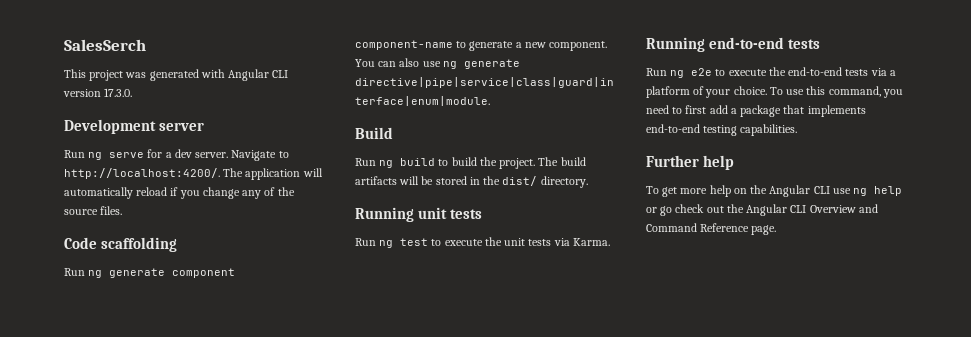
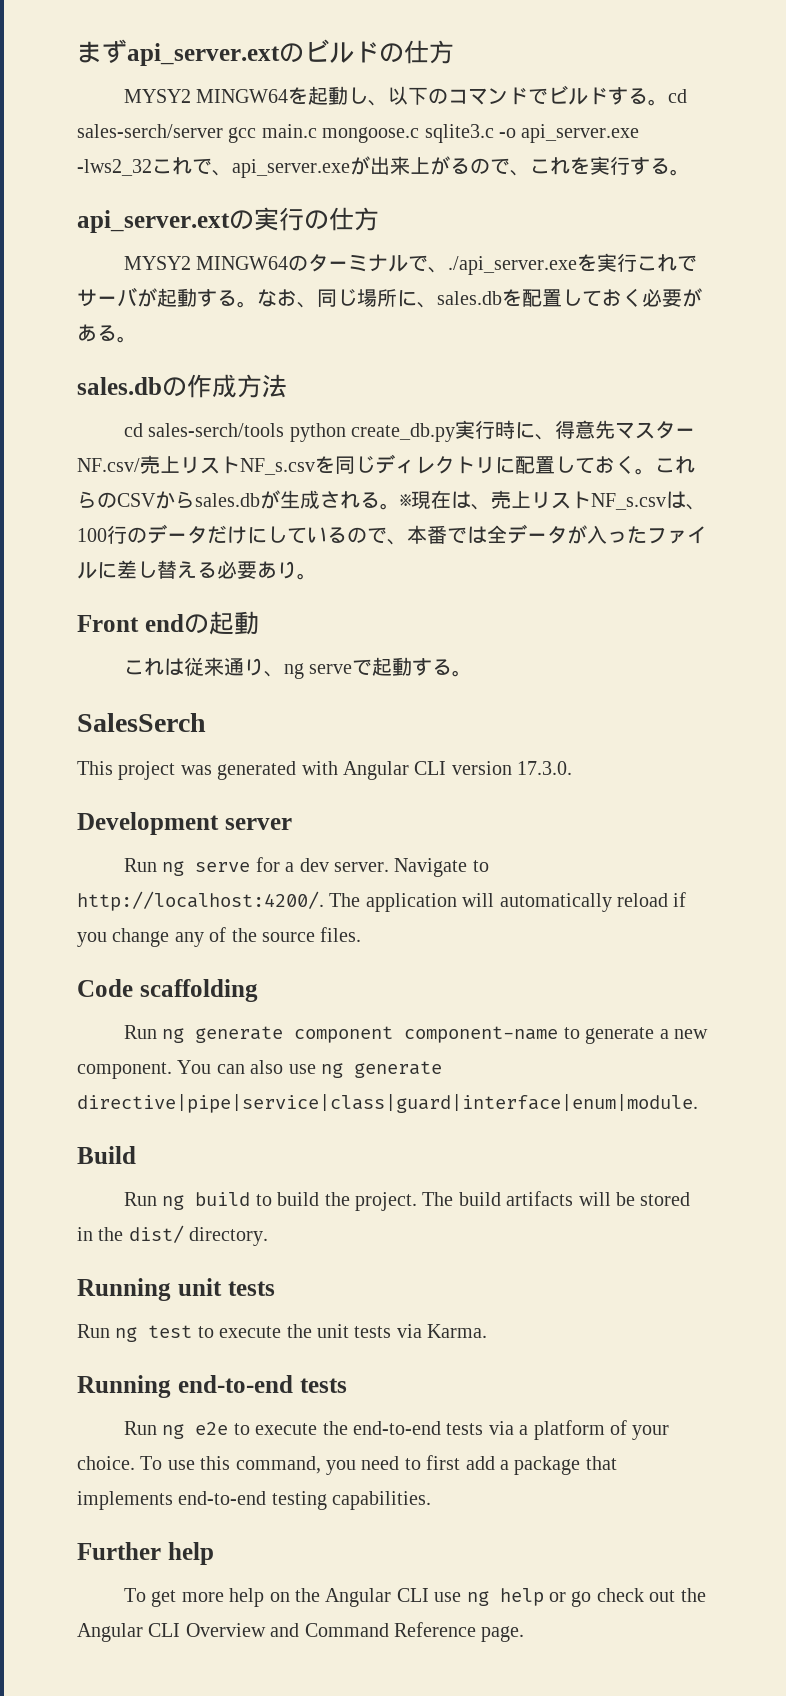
+ まずapi_server.extのビルドの仕方
+ MYSY2 MINGW64を起動し、以下のコマンドでビルドする。cd sales-serch/server gcc main.c mongoose.c sqlite3.c -o api_server.exe -lws2_32これで、api_server.exeが出来上がるので、これを実行する。
+ api_server.extの実行の仕方
+ MYSY2 MINGW64のターミナルで、./api_server.exeを実行これでサーバが起動する。なお、同じ場所に、sales.dbを配置しておく必要がある。
+ sales.dbの作成方法
+ cd sales-serch/tools python create_db.py実行時に、得意先マスターNF.csv/売上リストNF_s.csvを同じディレクトリに配置しておく。これらのCSVからsales.dbが生成される。※現在は、売上リストNF_s.csvは、100行のデータだけにしているので、本番では全データが入ったファイルに差し替える必要あり。
+ Front endの起動
+ これは従来通り、ng serveで起動する。

